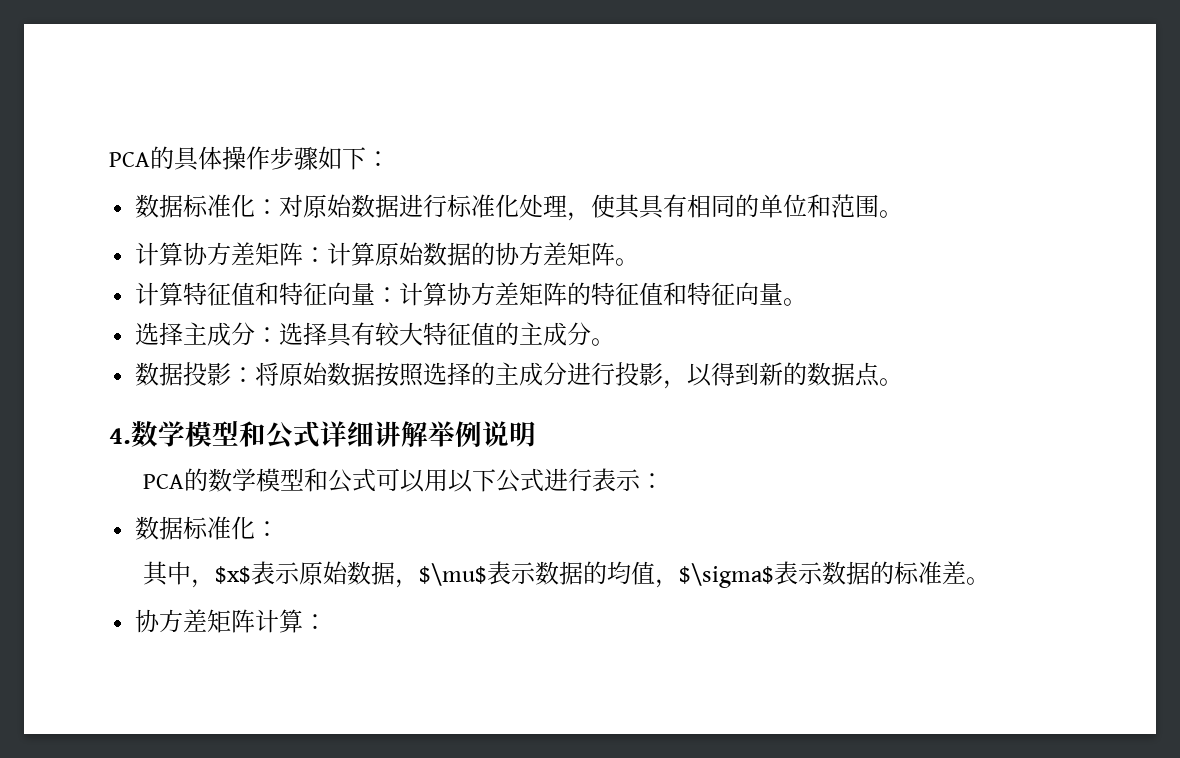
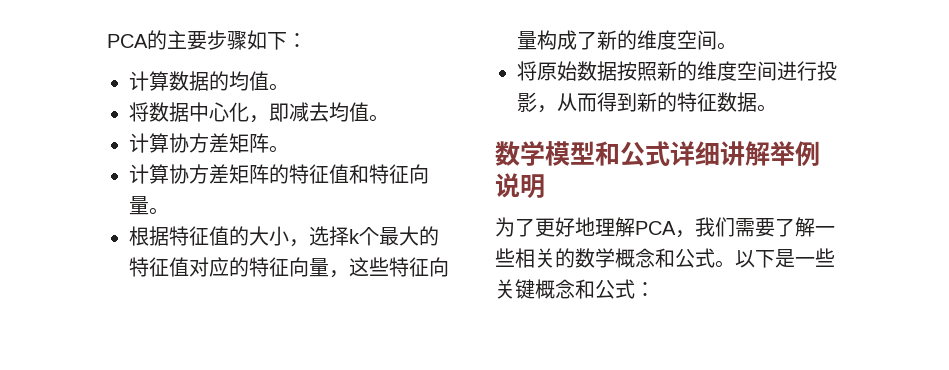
- PCA的具体操作步骤如下：
+ PCA的主要步骤如下：
- 数据标准化：对原始数据进行标准化处理，使其具有相同的单位和范围。
- 计算协方差矩阵：计算原始数据的协方差矩阵。
- 计算特征值和特征向量：计算协方差矩阵的特征值和特征向量。
+ 计算数据的均值。
+ 将数据中心化，即减去均值。
+ 计算协方差矩阵。
+ 计算协方差矩阵的特征值和特征向量。
- 选择主成分：选择具有较大特征值的主成分。
- 数据投影：将原始数据按照选择的主成分进行投影，以得到新的数据点。
- 4.数学模型和公式详细讲解举例说明
+ 根据特征值的大小，选择k个最大的特征值对应的特征向量，这些特征向量构成了新的维度空间。
+ 将原始数据按照新的维度空间进行投影，从而得到新的特征数据。
+ 数学模型和公式详细讲解举例说明
- PCA的数学模型和公式可以用以下公式进行表示：
- 数据标准化：
- 其中，$x$表示原始数据，$\mu$表示数据的均值，$\sigma$表示数据的标准差。
- 协方差矩阵计算：
+ 为了更好地理解PCA，我们需要了解一些相关的数学概念和公式。以下是一些关键概念和公式：

